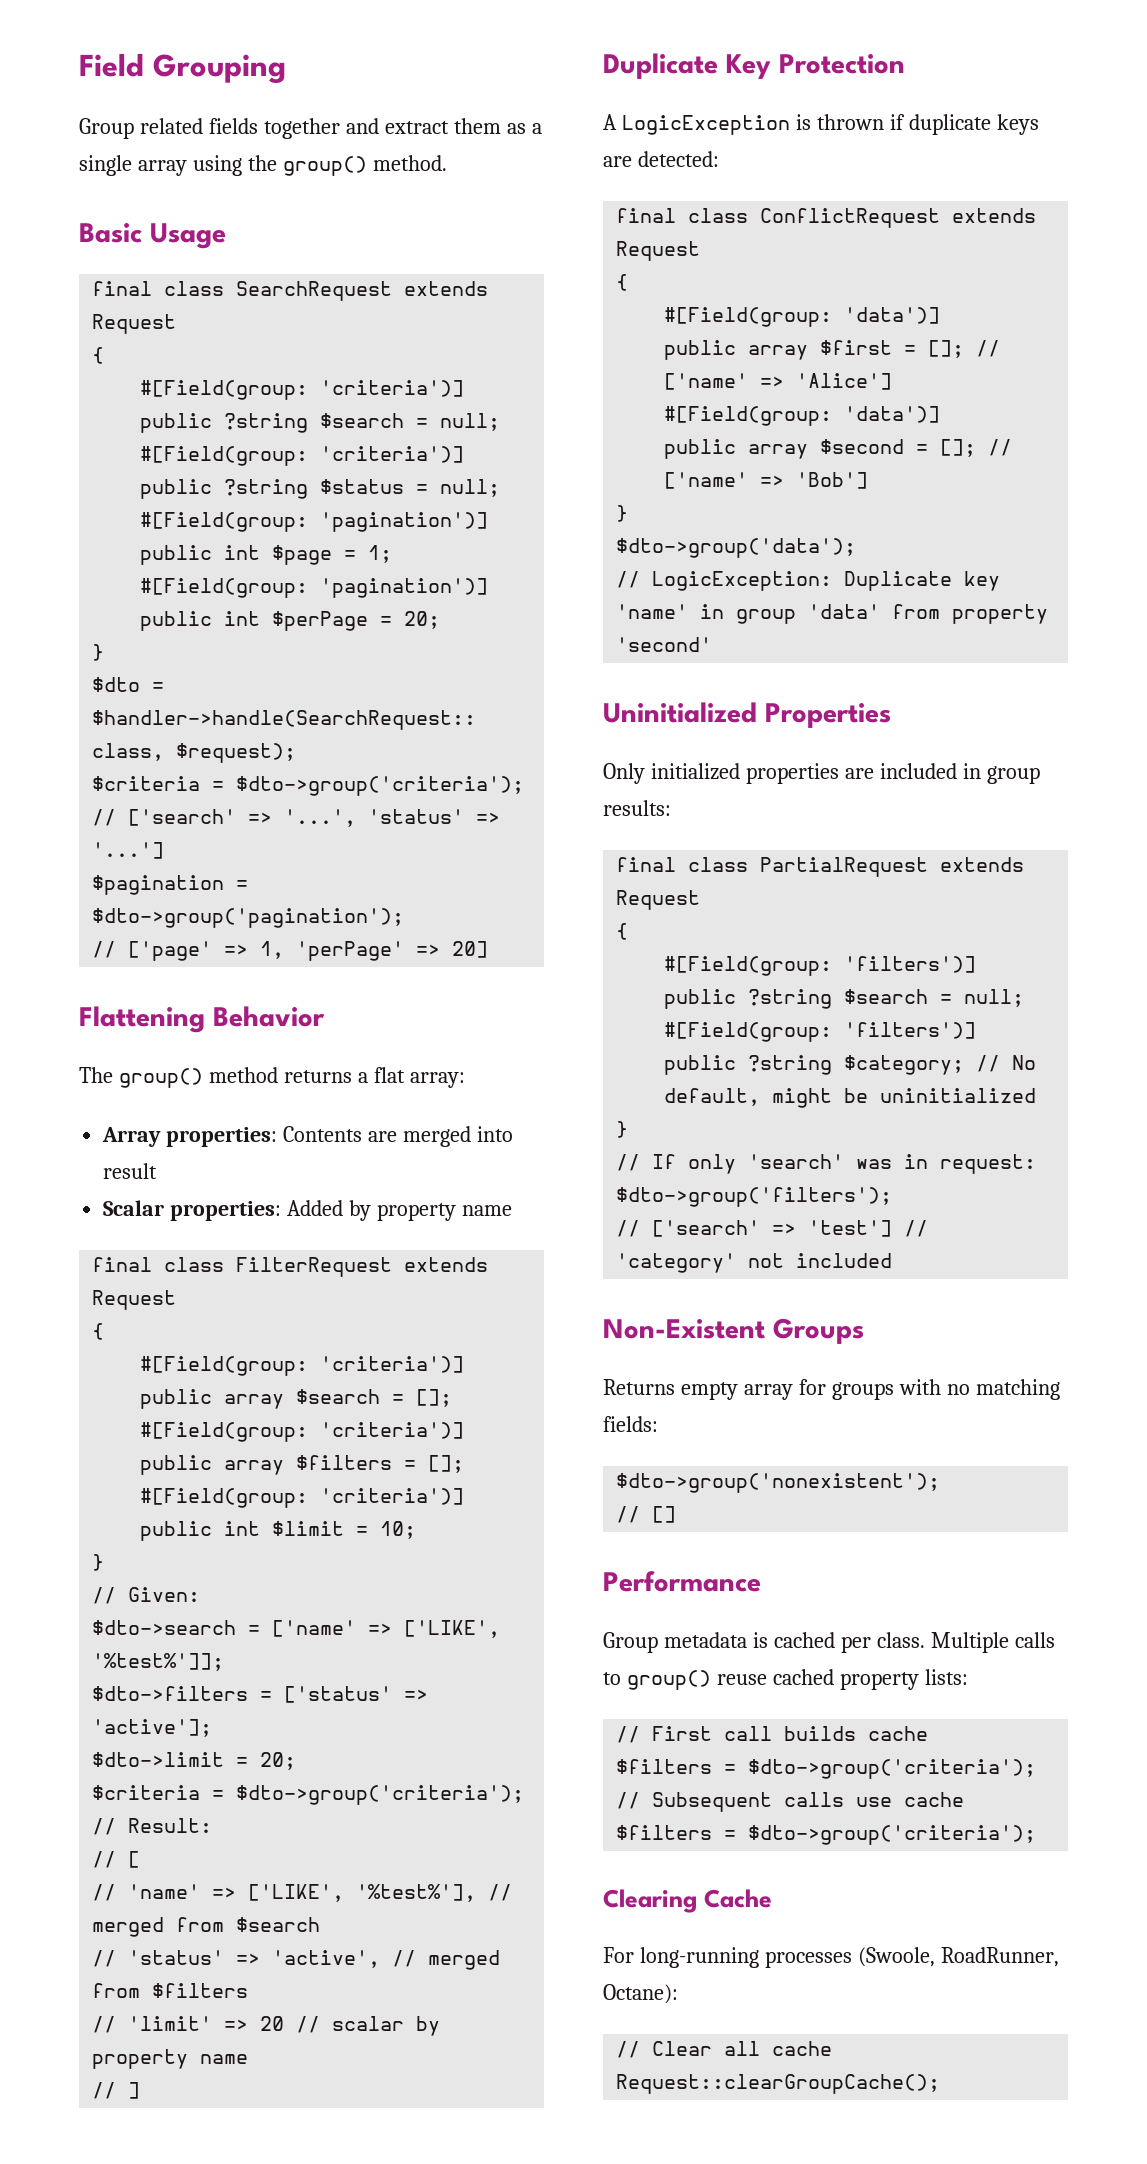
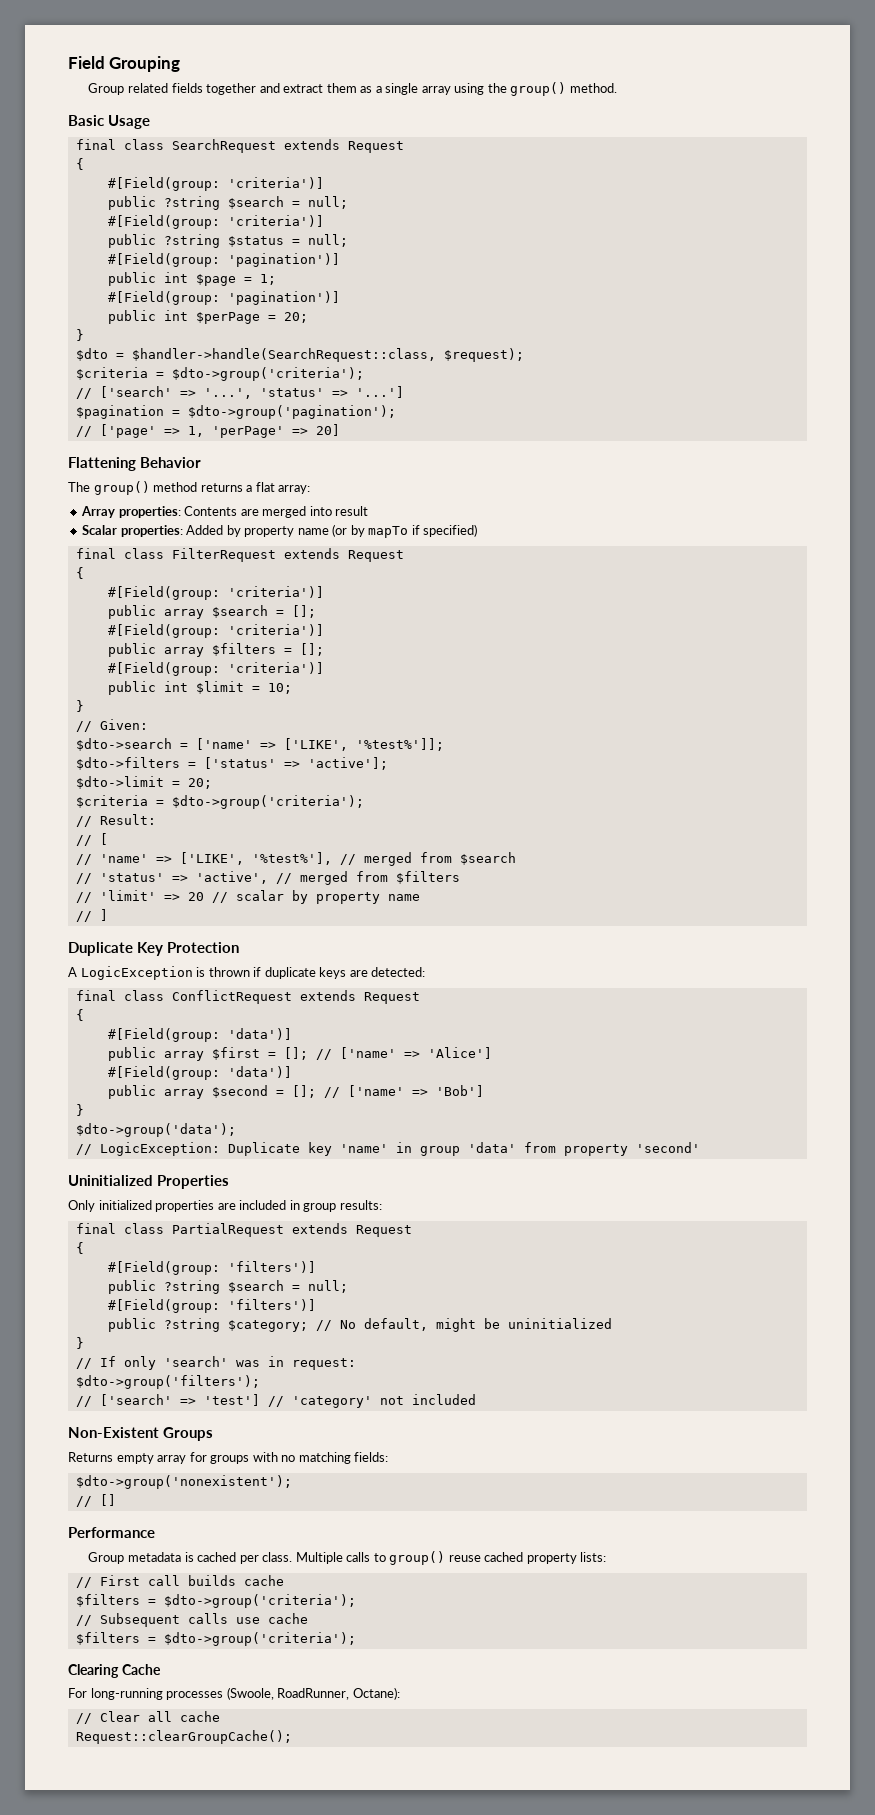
- Scalar properties: Added by property name
+ Scalar properties: Added by property name (or by mapTo if specified)

